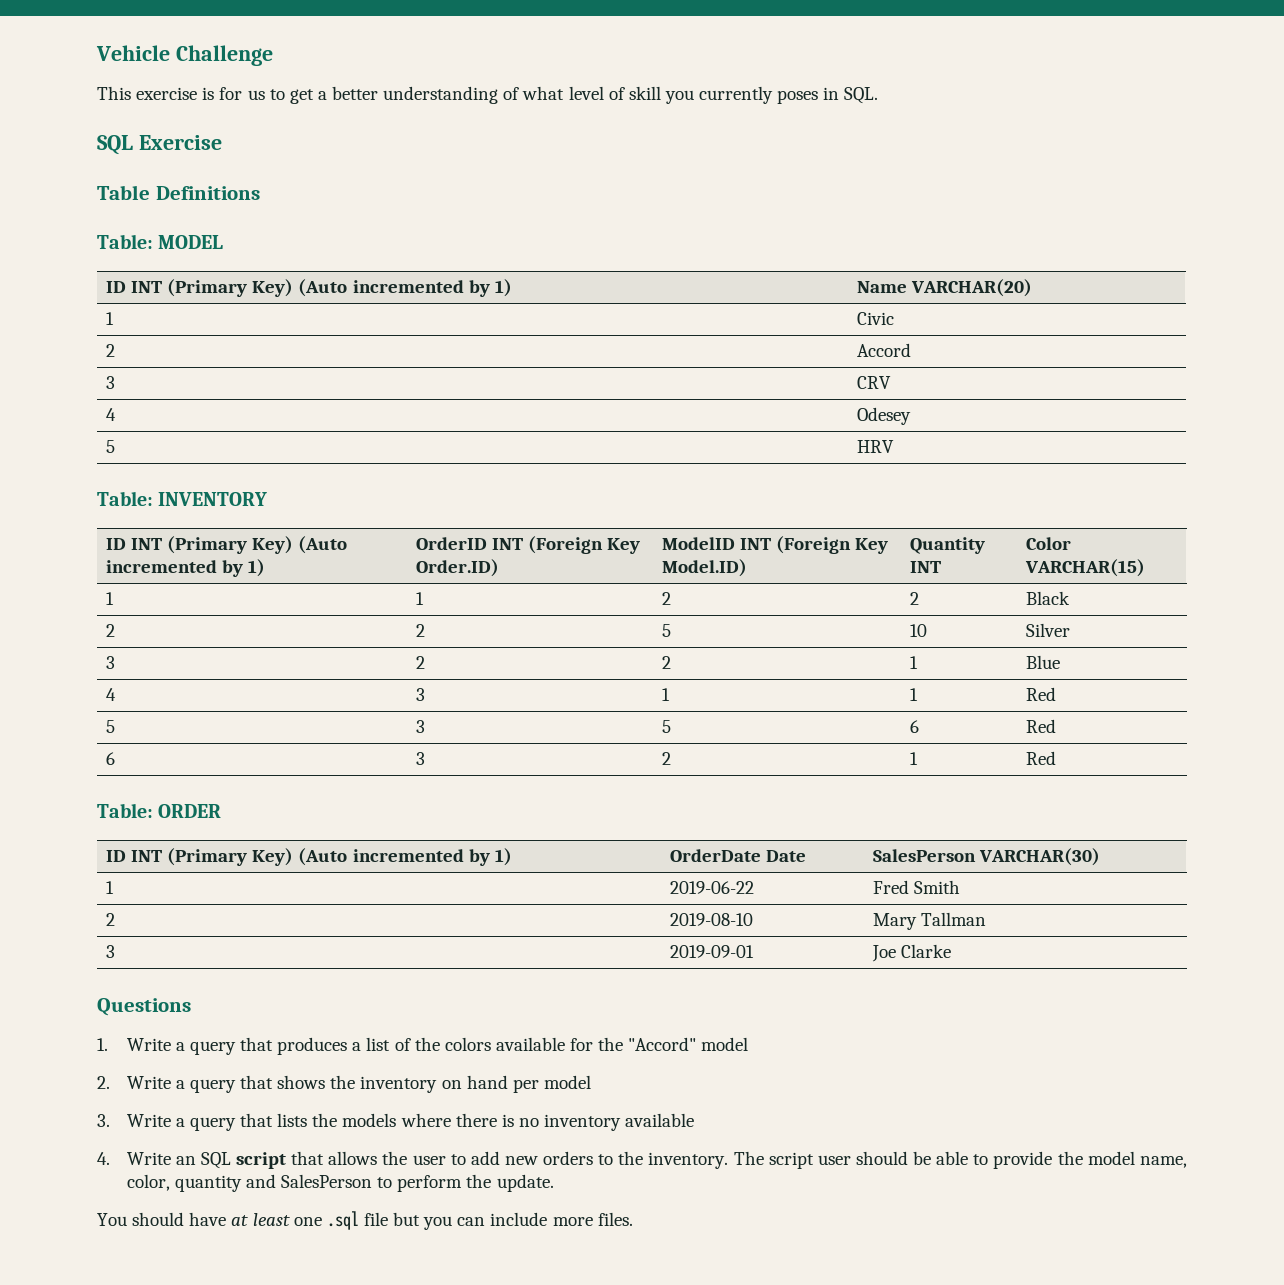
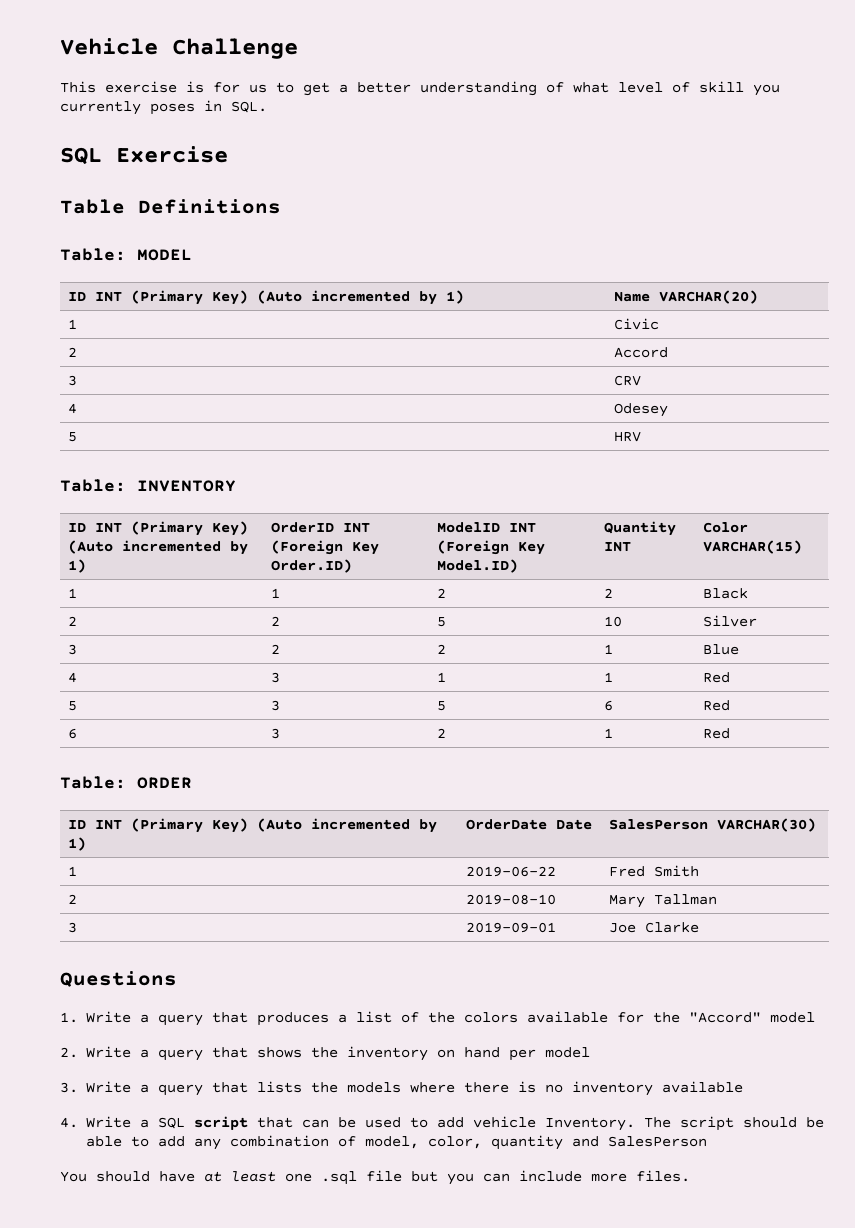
- 4. Write an SQL script that allows the user to add new orders to the inventory.
+ 4. Write a SQL script that can be used to add vehicle Inventory.
- The script user should be able to provide the model name, color, quantity and SalesPerson to perform the update.
+ The script should be able to add any combination of model, color, quantity and SalesPerson

